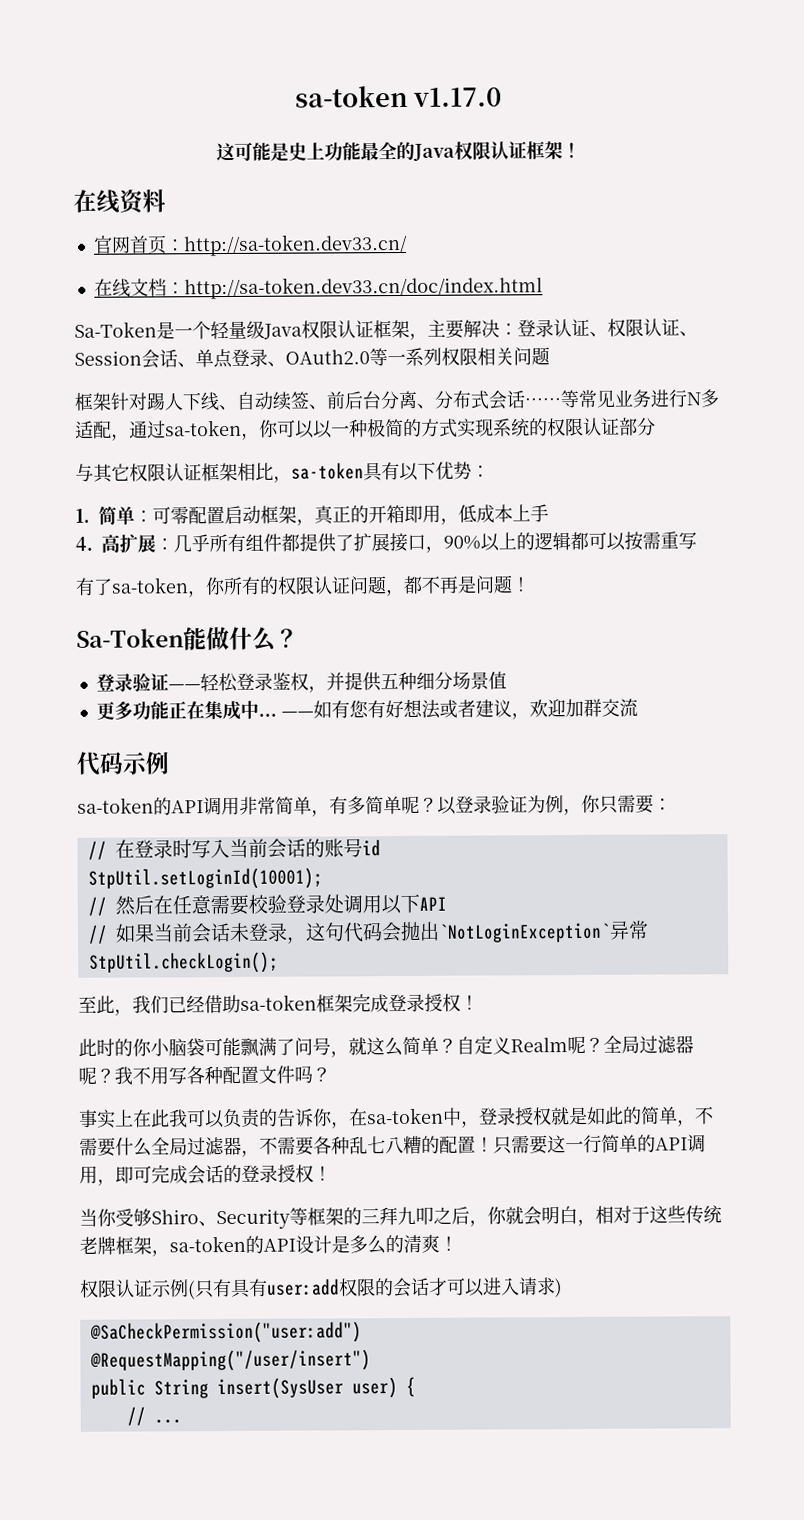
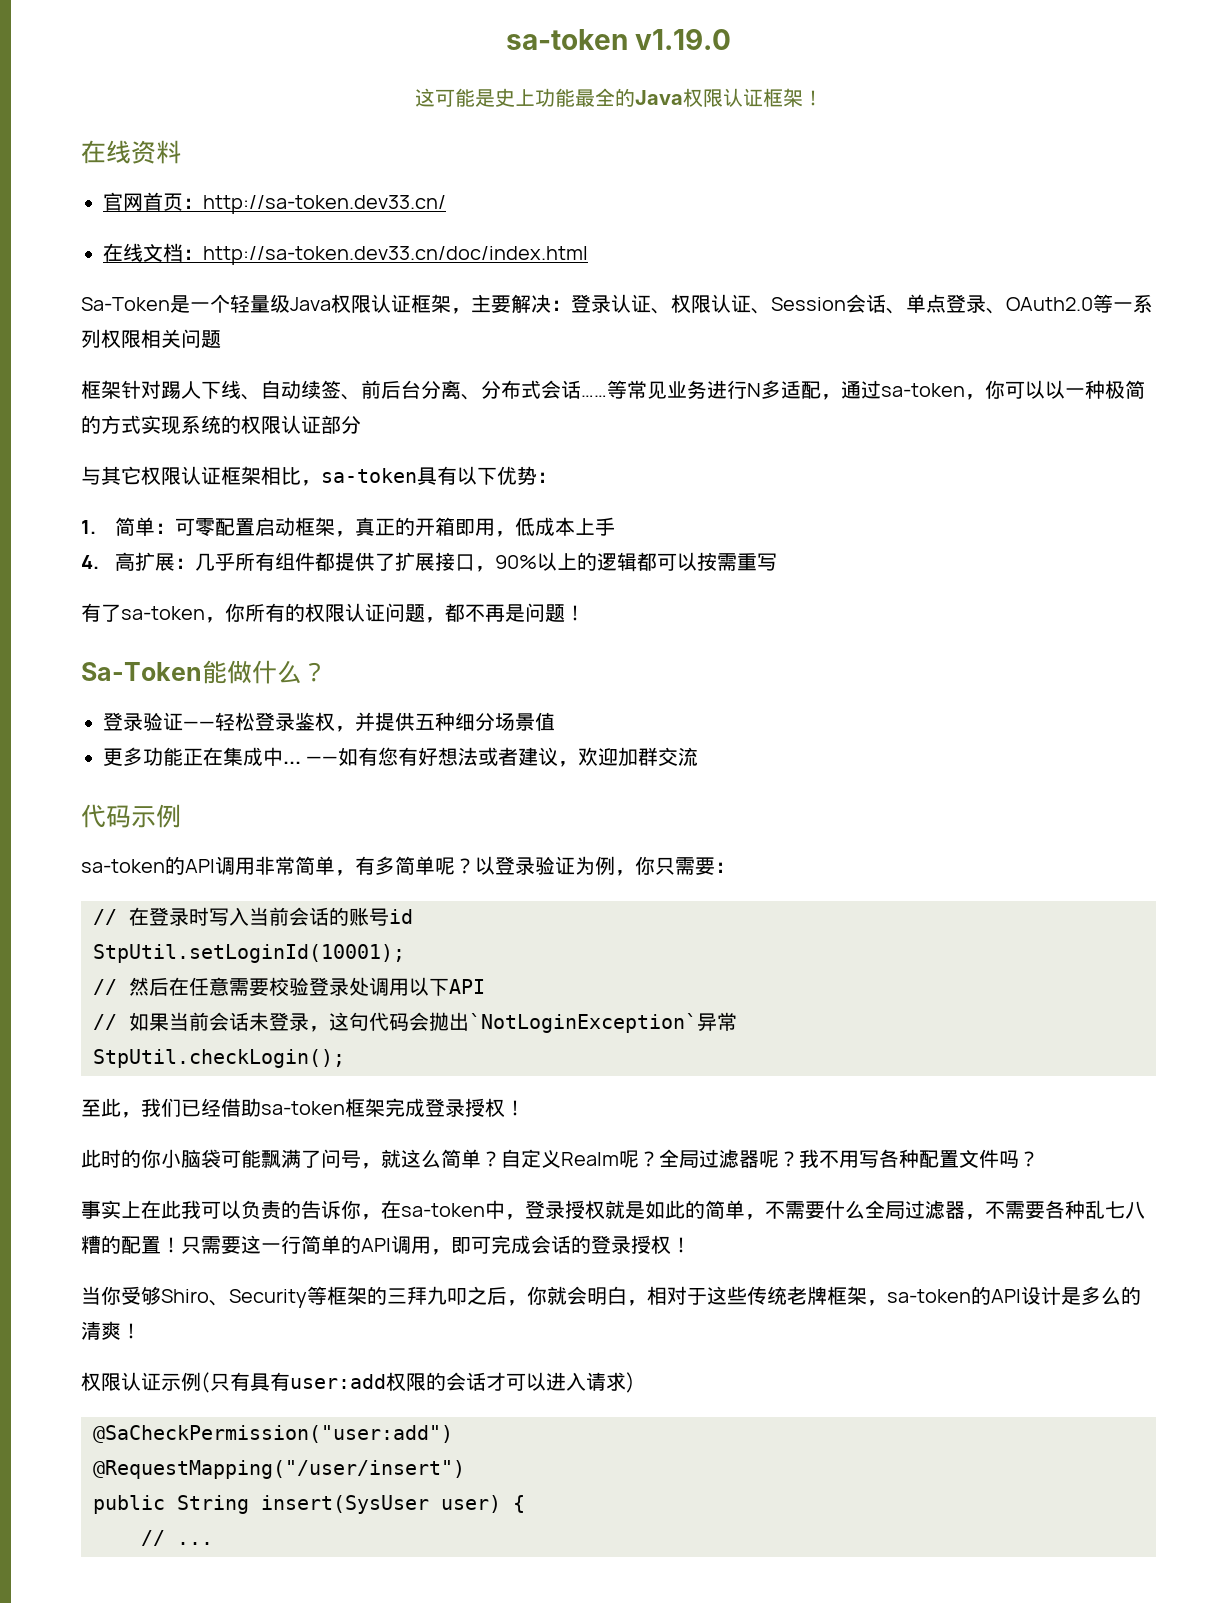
- sa-token v1.17.0
+ sa-token v1.19.0

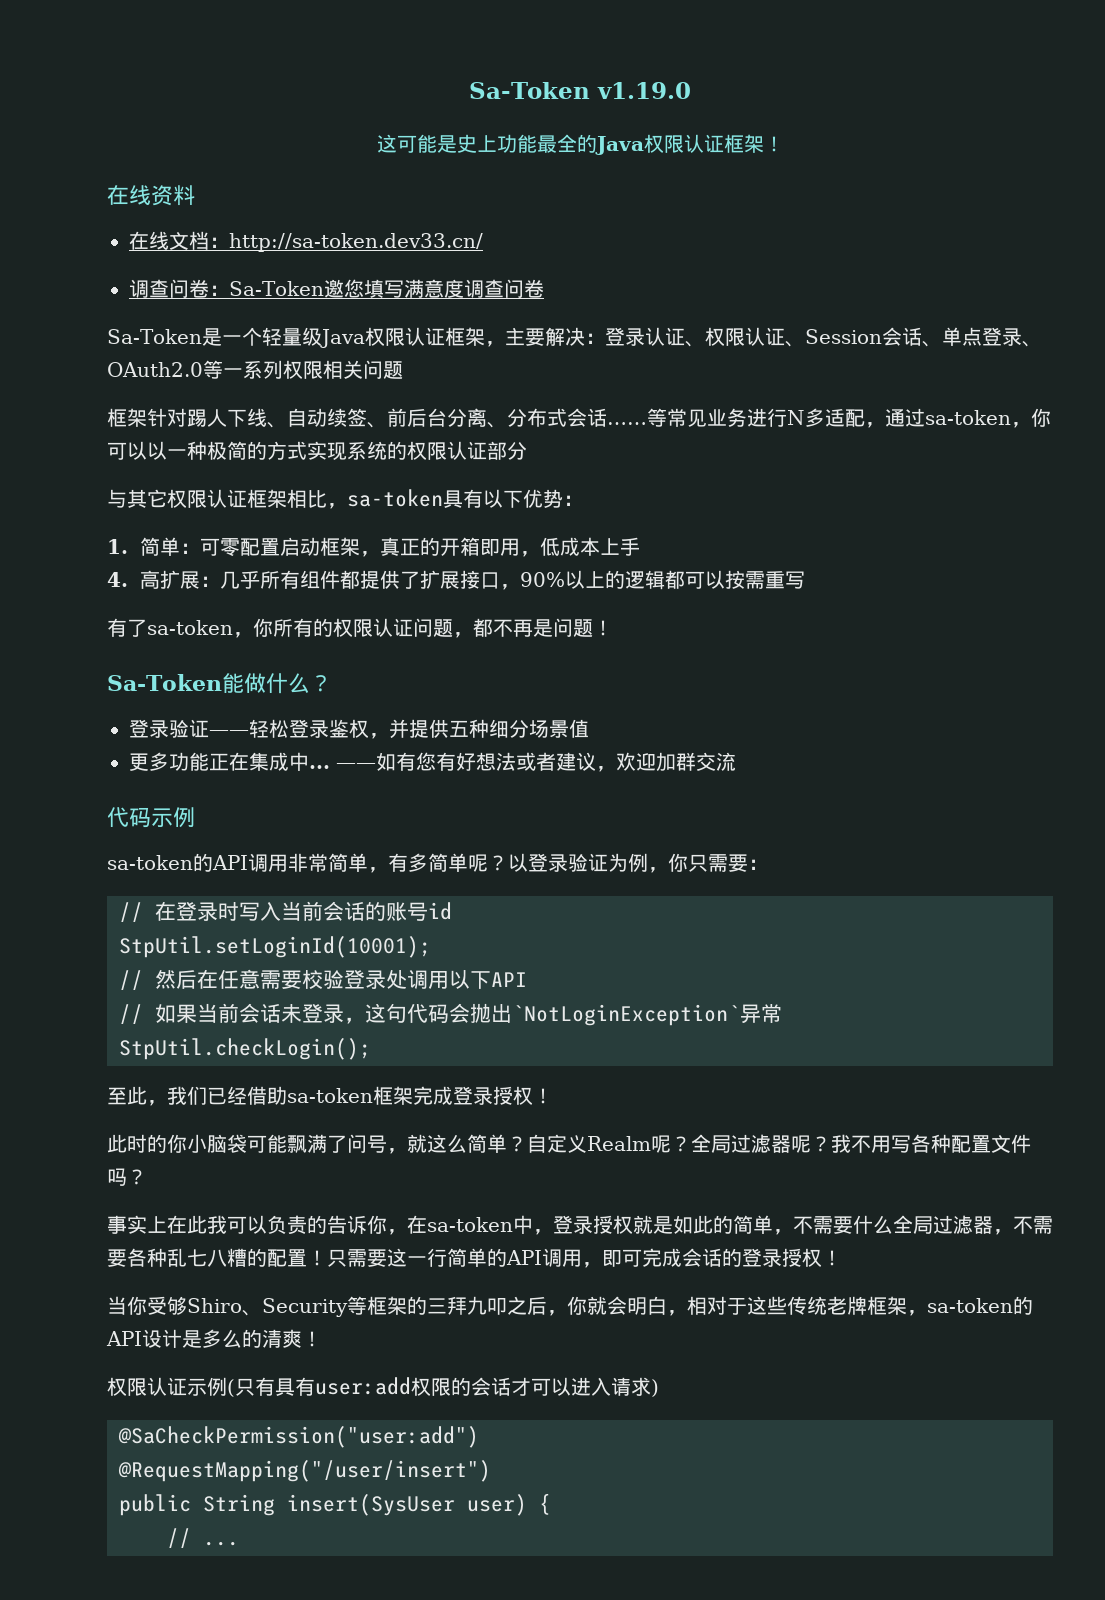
- sa-token v1.19.0
+ Sa-Token v1.19.0
- 官网首页：http://sa-token.dev33.cn/
- 在线文档：http://sa-token.dev33.cn/doc/index.html
+ 在线文档：http://sa-token.dev33.cn/
+ 调查问卷：Sa-Token邀您填写满意度调查问卷

